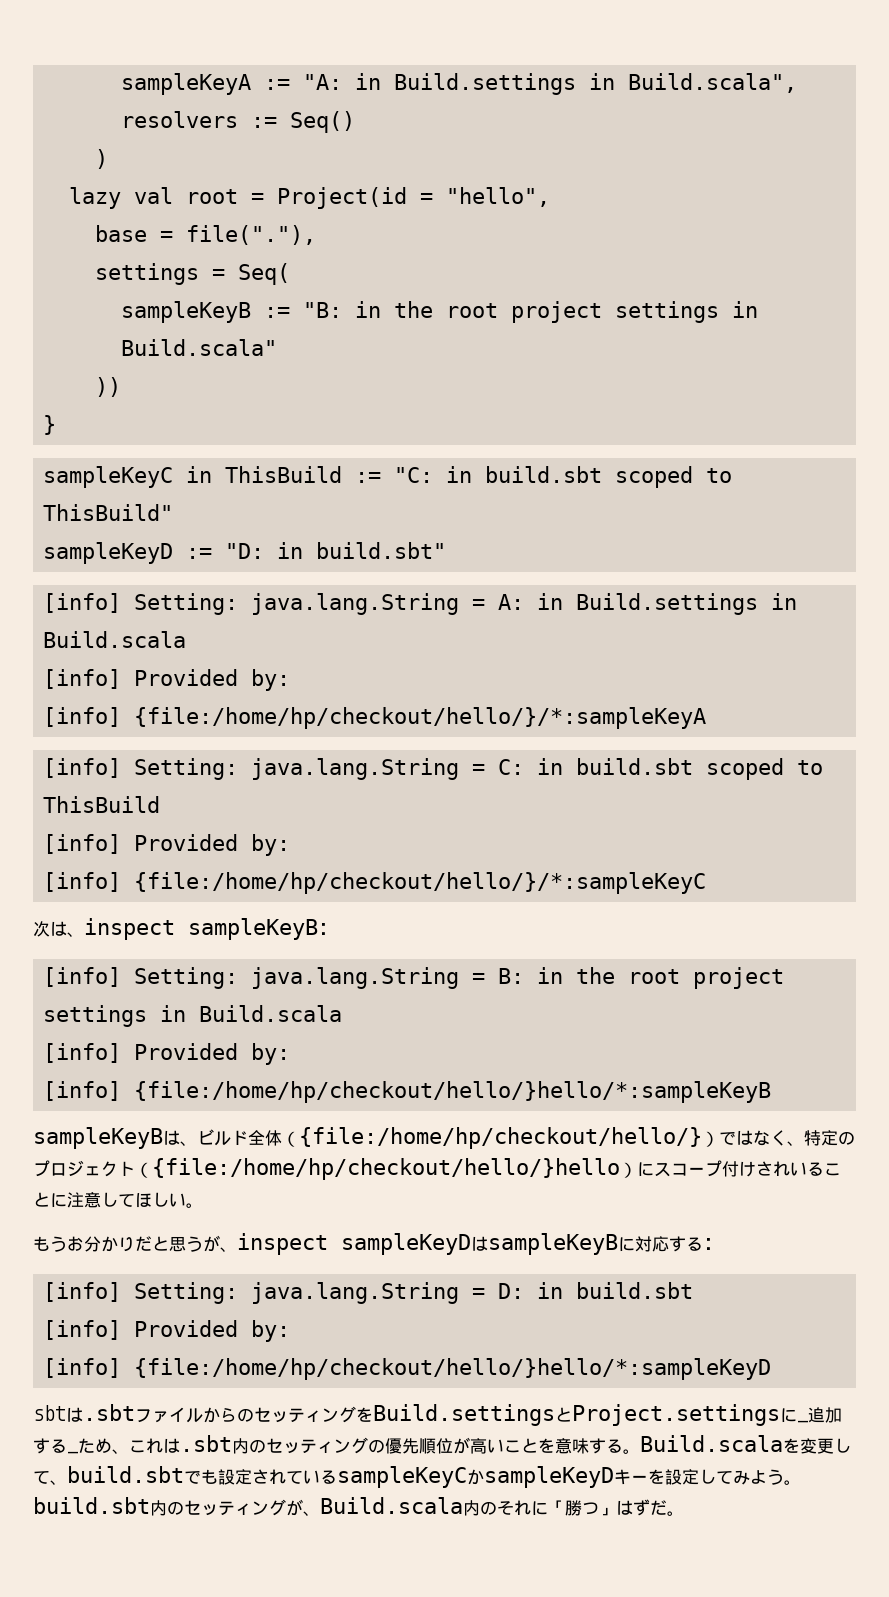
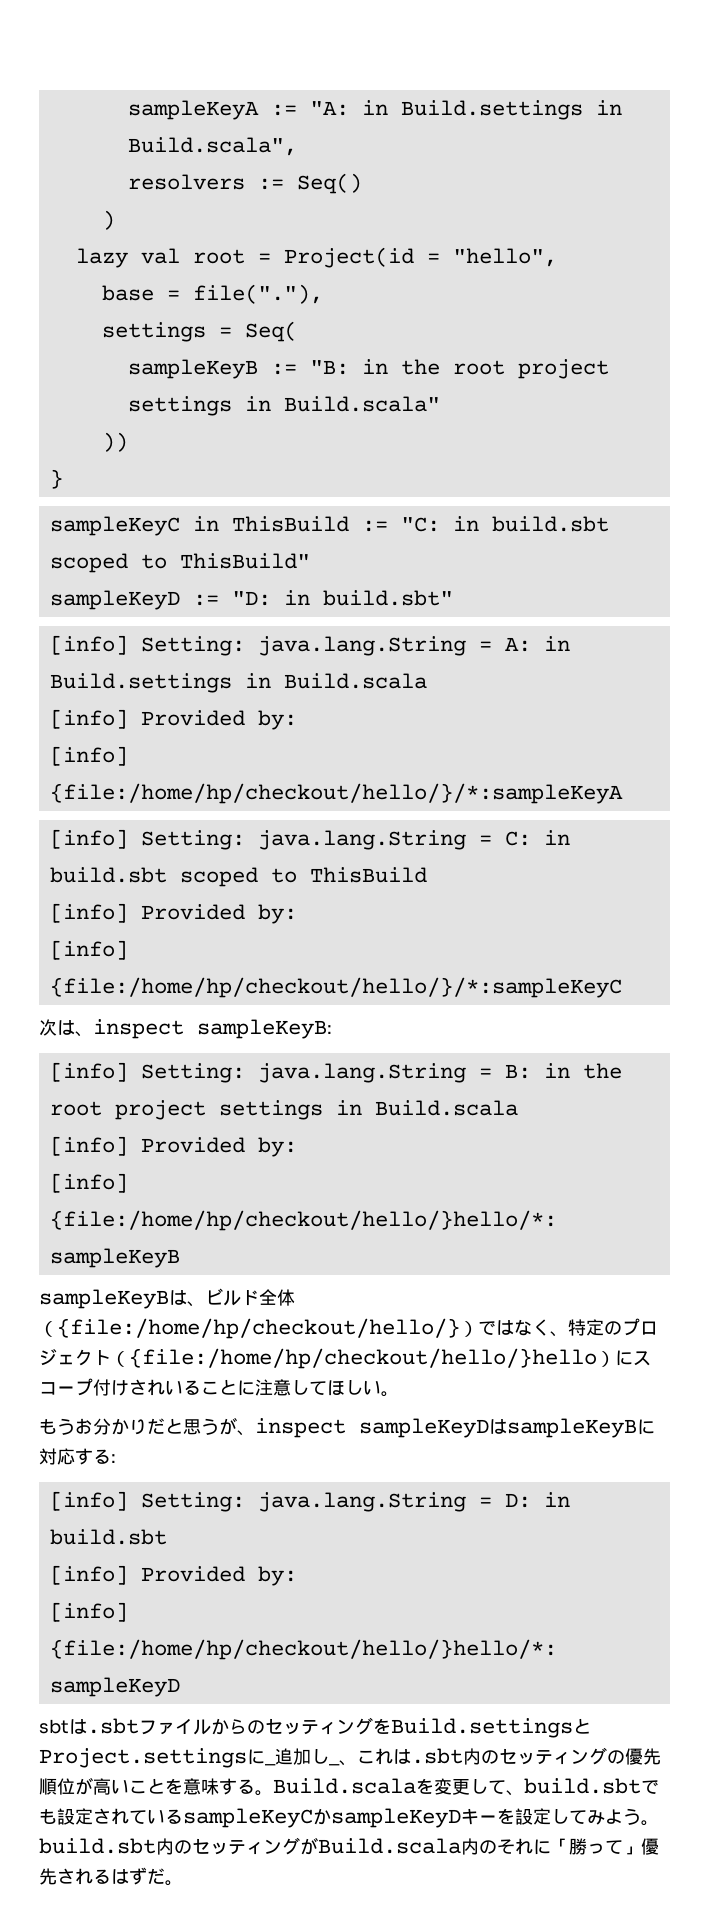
- sbtは.sbtファイルからのセッティングをBuild.settingsとProject.settingsに_追加する_ため、これは.sbt内のセッティングの優先順位が高いことを意味する。
+ sbtは.sbtファイルからのセッティングをBuild.settingsとProject.settingsに_追加し_、これは.sbt内のセッティングの優先順位が高いことを意味する。
- Build.scalaを変更して、build.sbtでも設定されているsampleKeyCかsampleKeyDキーを設定してみよう。build.sbt内のセッティングが、Build.scala内のそれに「勝つ」はずだ。
+ Build.scalaを変更して、build.sbtでも設定されているsampleKeyCかsampleKeyDキーを設定してみよう。build.sbt内のセッティングがBuild.scala内のそれに「勝って」優先されるはずだ。

